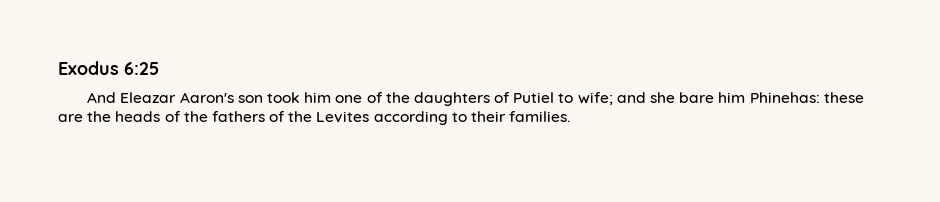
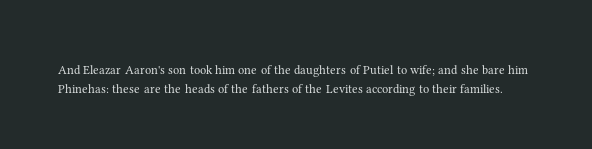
- Exodus 6:25

